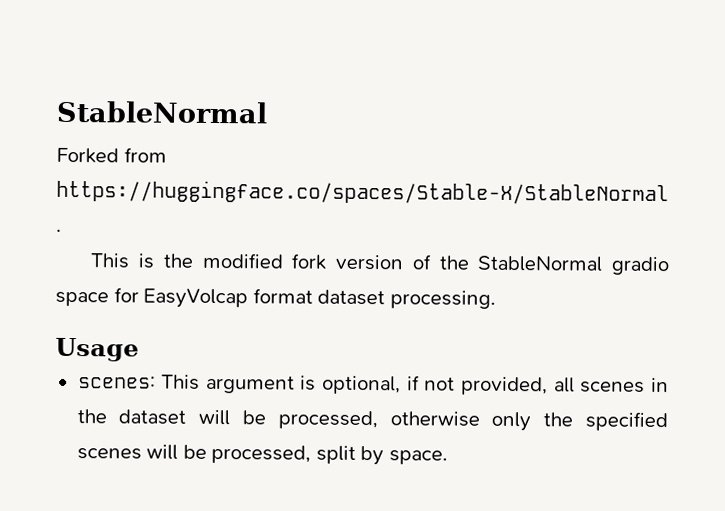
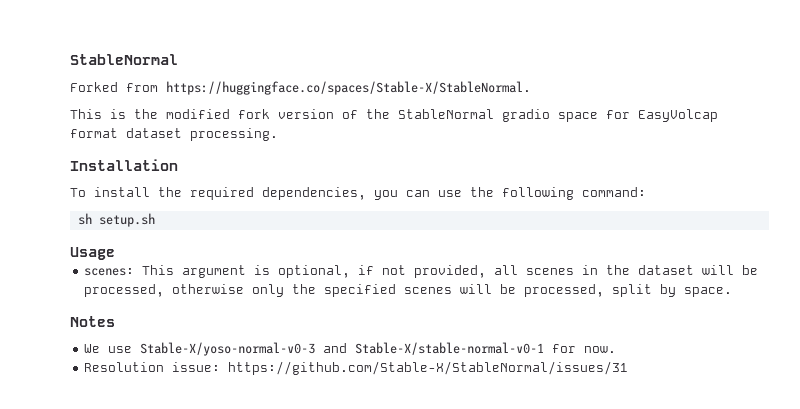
+ Installation
+ To install the required dependencies, you can use the following command:
+ sh setup.sh
+ Notes
+ We use Stable-X/yoso-normal-v0-3 and Stable-X/stable-normal-v0-1 for now.
+ Resolution issue: https://github.com/Stable-X/StableNormal/issues/31

